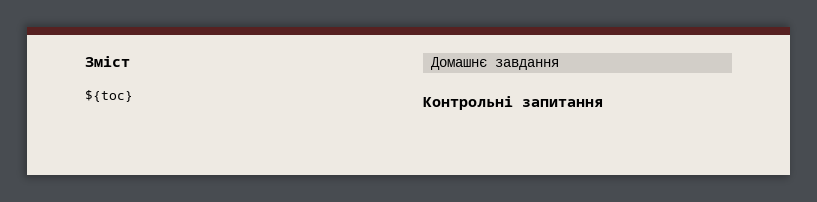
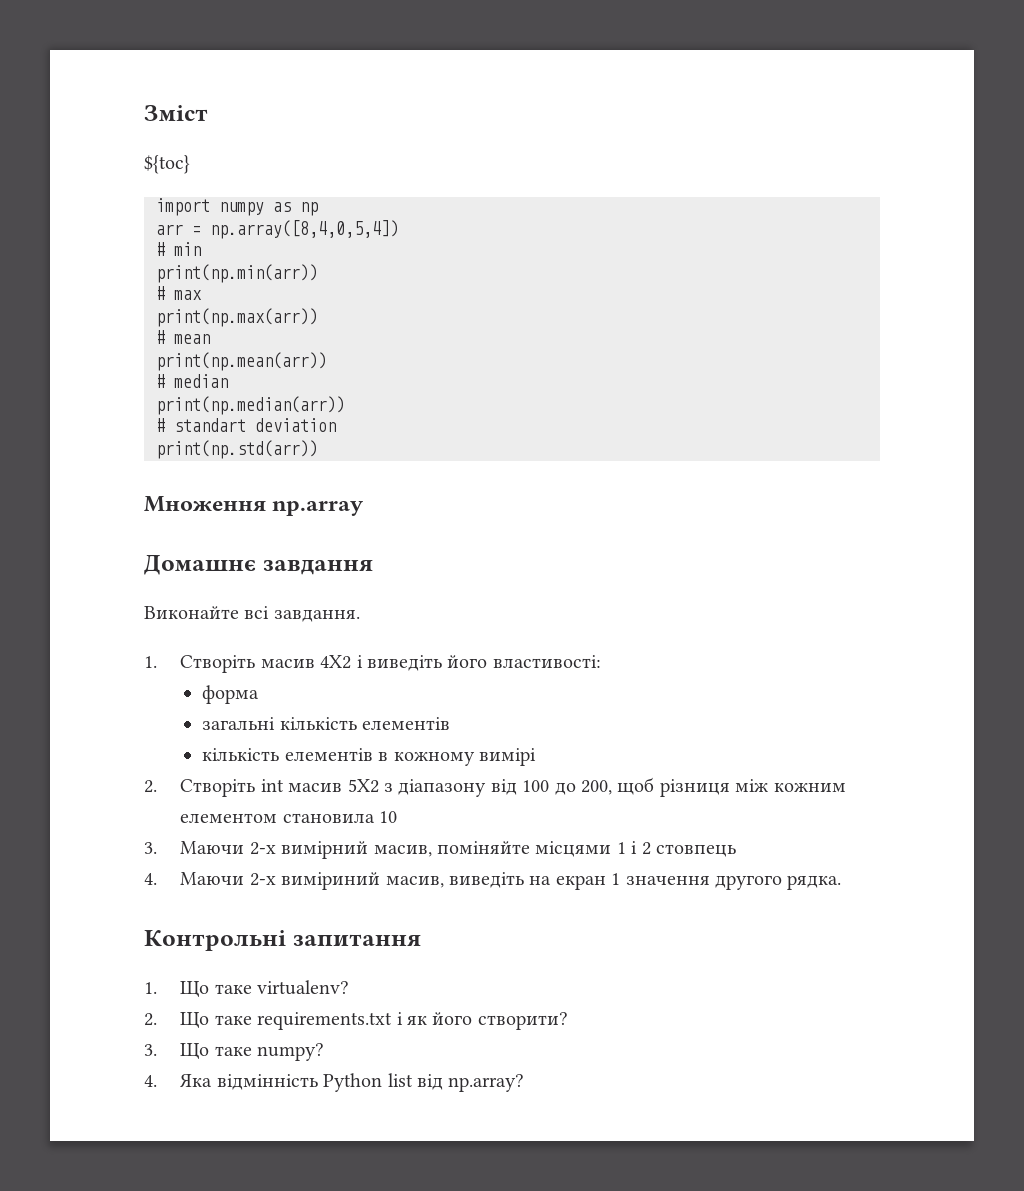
+ import numpy as np
+ arr = np.array([8,4,0,5,4])
+ # min
+ print(np.min(arr))
+ # max
+ print(np.max(arr))
+ # mean
+ print(np.mean(arr))
+ # median
+ print(np.median(arr))
+ # standart deviation
+ print(np.std(arr))
+ Множення np.array
  Домашнє завдання
+ Виконайте всі завдання.
+ 1. Створіть масив 4Х2 і виведіть його властивості:
+ форма
+ загальні кількість елементів
+ кількість елементів в кожному вимірі
+ 2. Створіть int масив 5X2 з діапазону від 100 до 200, щоб різниця між кожним елементом становила 10
+ 3. Маючи 2-х вимірний масив, поміняйте місцями 1 і 2 стовпець
+ 4. Маючи 2-х виміриний масив, виведіть на екран 1 значення другого рядка.
  Контрольні запитання
+ 1. Що таке virtualenv?
+ 2. Що таке requirements.txt і як його створити?
+ 3. Що таке numpy?
+ 4. Яка відмінність Python list від np.array?

